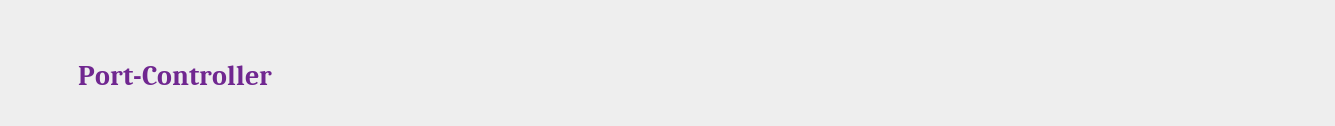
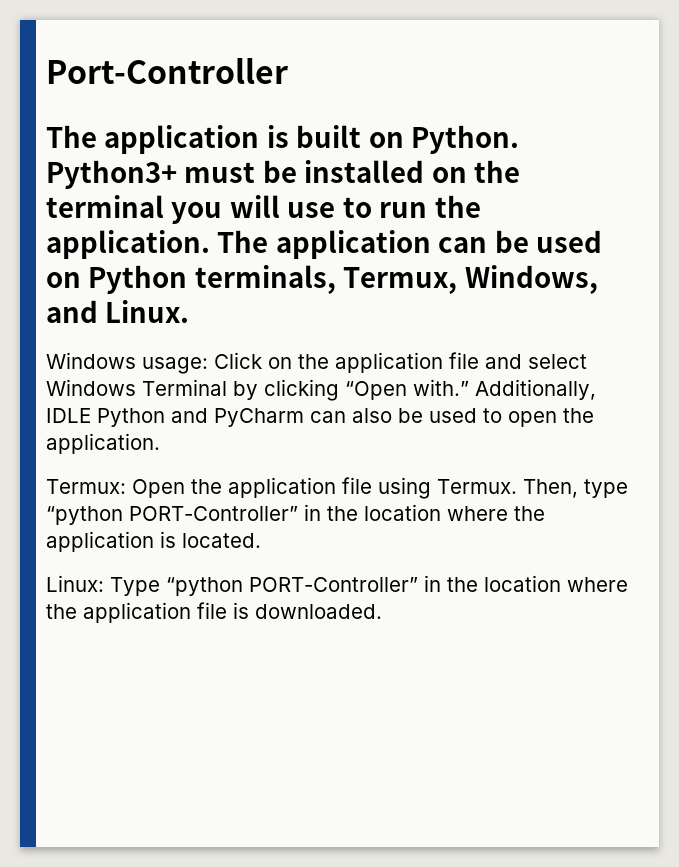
+ The application is built on Python. Python3+ must be installed on the terminal you will use to run the application. The application can be used on Python terminals, Termux, Windows, and Linux.
+ Windows usage: Click on the application file and select Windows Terminal by clicking “Open with.” Additionally, IDLE Python and PyCharm can also be used to open the application.
+ Termux: Open the application file using Termux. Then, type “python PORT-Controller” in the location where the application is located.
+ Linux: Type “python PORT-Controller” in the location where the application file is downloaded.

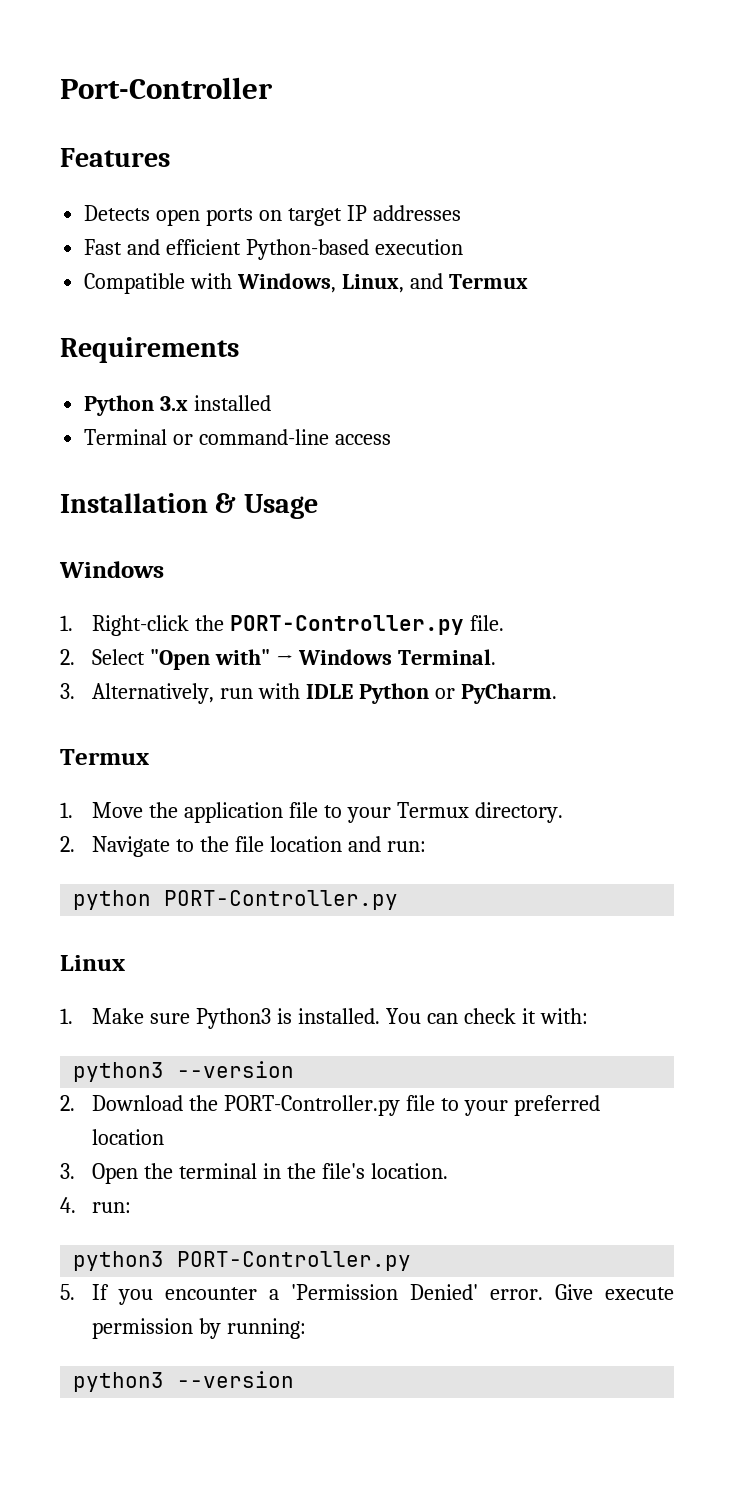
- The application is built on Python. Python3+ must be installed on the terminal you will use to run the application. The application can be used on Python terminals, Termux, Windows, and Linux.
- Windows usage: Click on the application file and select Windows Terminal by clicking “Open with.” Additionally, IDLE Python and PyCharm can also be used to open the application.
- Termux: Open the application file using Termux. Then, type “python PORT-Controller” in the location where the application is located.
- Linux: Type “python PORT-Controller” in the location where the application file is downloaded.
+ Features
+ Detects open ports on target IP addresses
+ Fast and efficient Python-based execution
+ Compatible with Windows, Linux, and Termux
+ Requirements
+ Python 3.x installed
+ Terminal or command-line access
+ Installation & Usage
+ Windows
+ 1. Right-click the PORT-Controller.py file.
+ 2. Select "Open with" → Windows Terminal.
+ 3. Alternatively, run with IDLE Python or PyCharm.
+ Termux
+ 1. Move the application file to your Termux directory.
+ 2. Navigate to the file location and run:
+ python PORT-Controller.py
+ Linux
+ 1. Make sure Python3 is installed. You can check it with:
+ python3 --version
+ 2. Download the PORT-Controller.py file to your preferred location
+ 3. Open the terminal in the file's location.
+ 4. run:
+ python3 PORT-Controller.py
+ 5. If you encounter a 'Permission Denied' error. Give execute permission by running:
+ python3 --version

